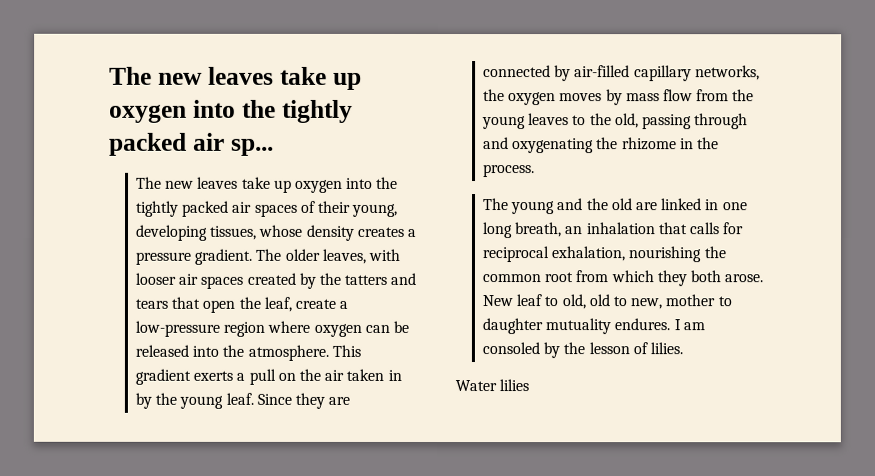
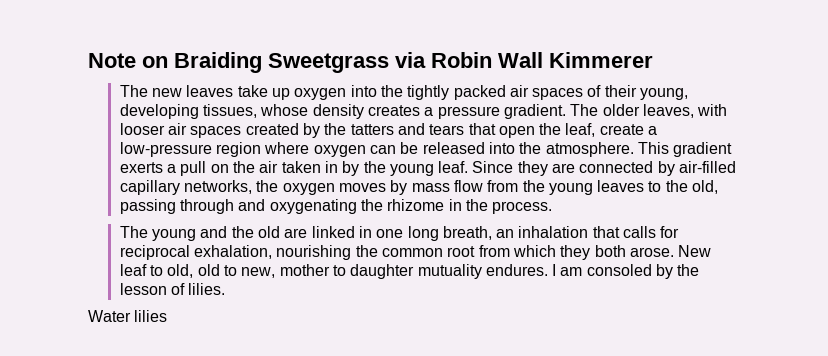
- The new leaves take up oxygen into the tightly packed air sp...
+ Note on Braiding Sweetgrass via Robin Wall Kimmerer

